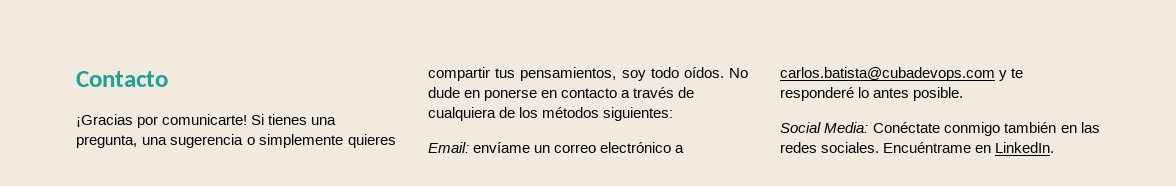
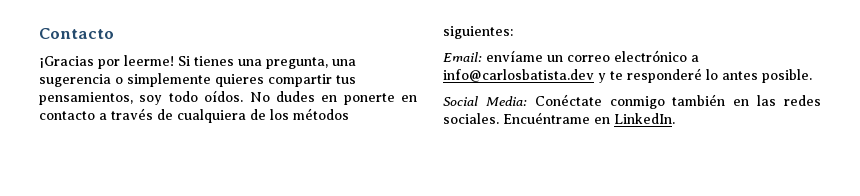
- ¡Gracias por comunicarte!
+ ¡Gracias por leerme!
- No dude en ponerse en contacto a través de cualquiera de los métodos siguientes:
+ No dudes en ponerte en contacto a través de cualquiera de los métodos siguientes:
- Email: envíame un correo electrónico a carlos.batista@cubadevops.com y te responderé lo antes posible.
+ Email: envíame un correo electrónico a info@carlosbatista.dev y te responderé lo antes posible.

